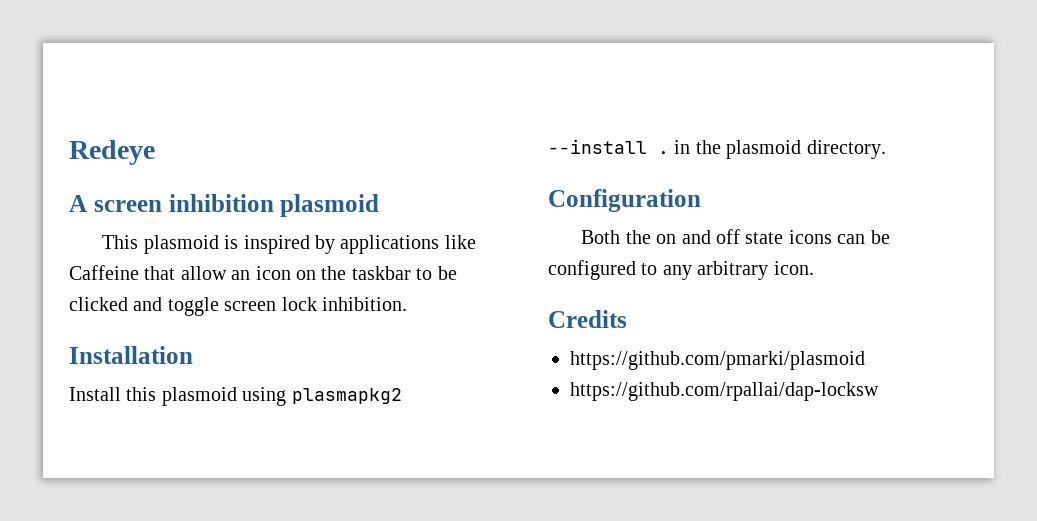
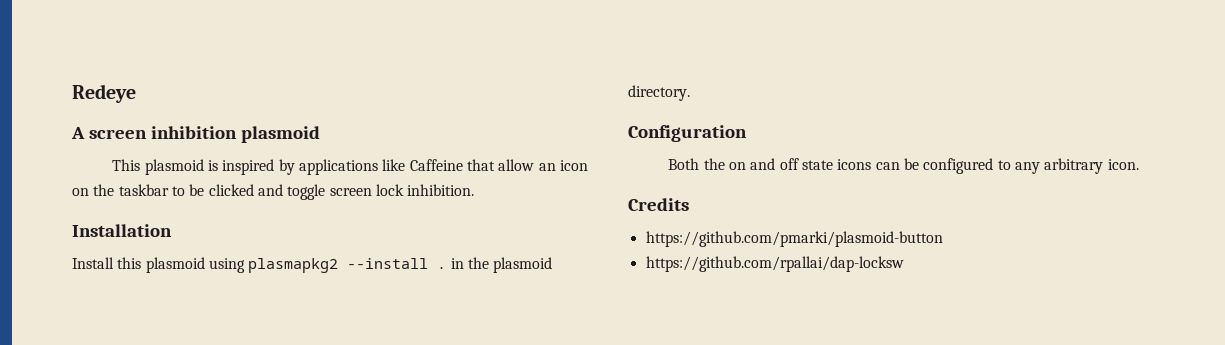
- https://github.com/pmarki/plasmoid
+ https://github.com/pmarki/plasmoid-button

